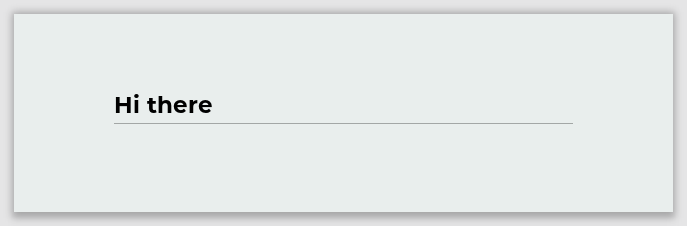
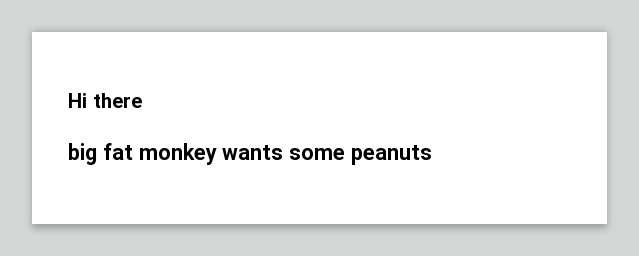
+ big fat monkey wants some peanuts

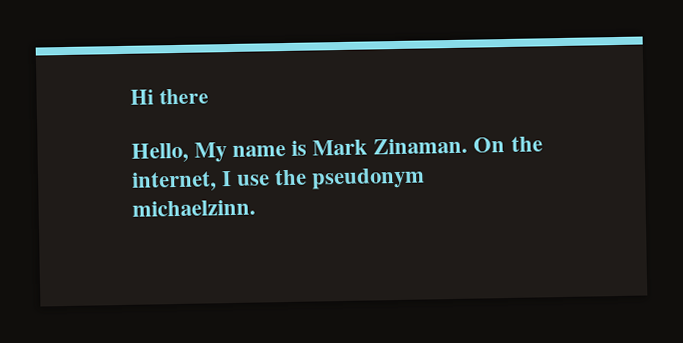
- big fat monkey wants some peanuts
+ Hello, My name is Mark Zinaman. On the internet, I use the pseudonym michaelzinn.

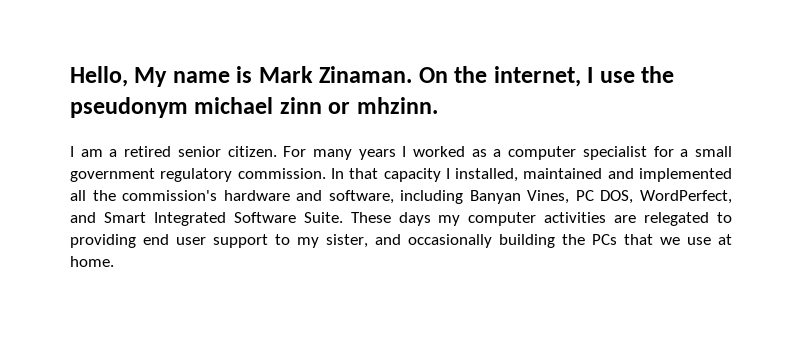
- Hi there
- On the internet, I use the pseudonym michaelzinn.
+ On the internet, I use the pseudonym michael zinn or mhzinn.
+ I am a retired senior citizen. For many years I worked as a computer specialist for a small government regulatory commission. In that capacity I installed, maintained and implemented all the commission's hardware and software, including Banyan Vines, PC DOS, WordPerfect, and Smart Integrated Software Suite. These days my computer activities are relegated to providing end user support to my sister, and occasionally building the PCs that we use at home.

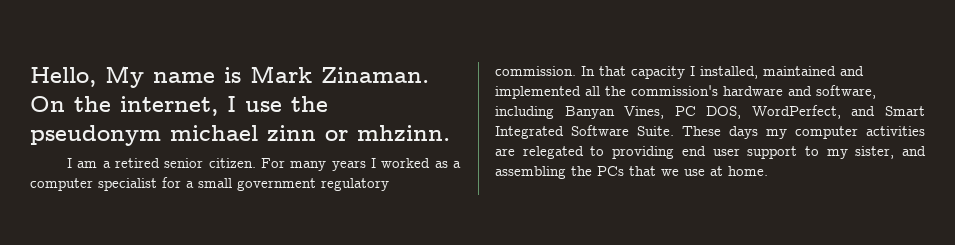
- These days my computer activities are relegated to providing end user support to my sister, and occasionally building the PCs that we use at home.
+ These days my computer activities are relegated to providing end user support to my sister, and assembling the PCs that we use at home.

